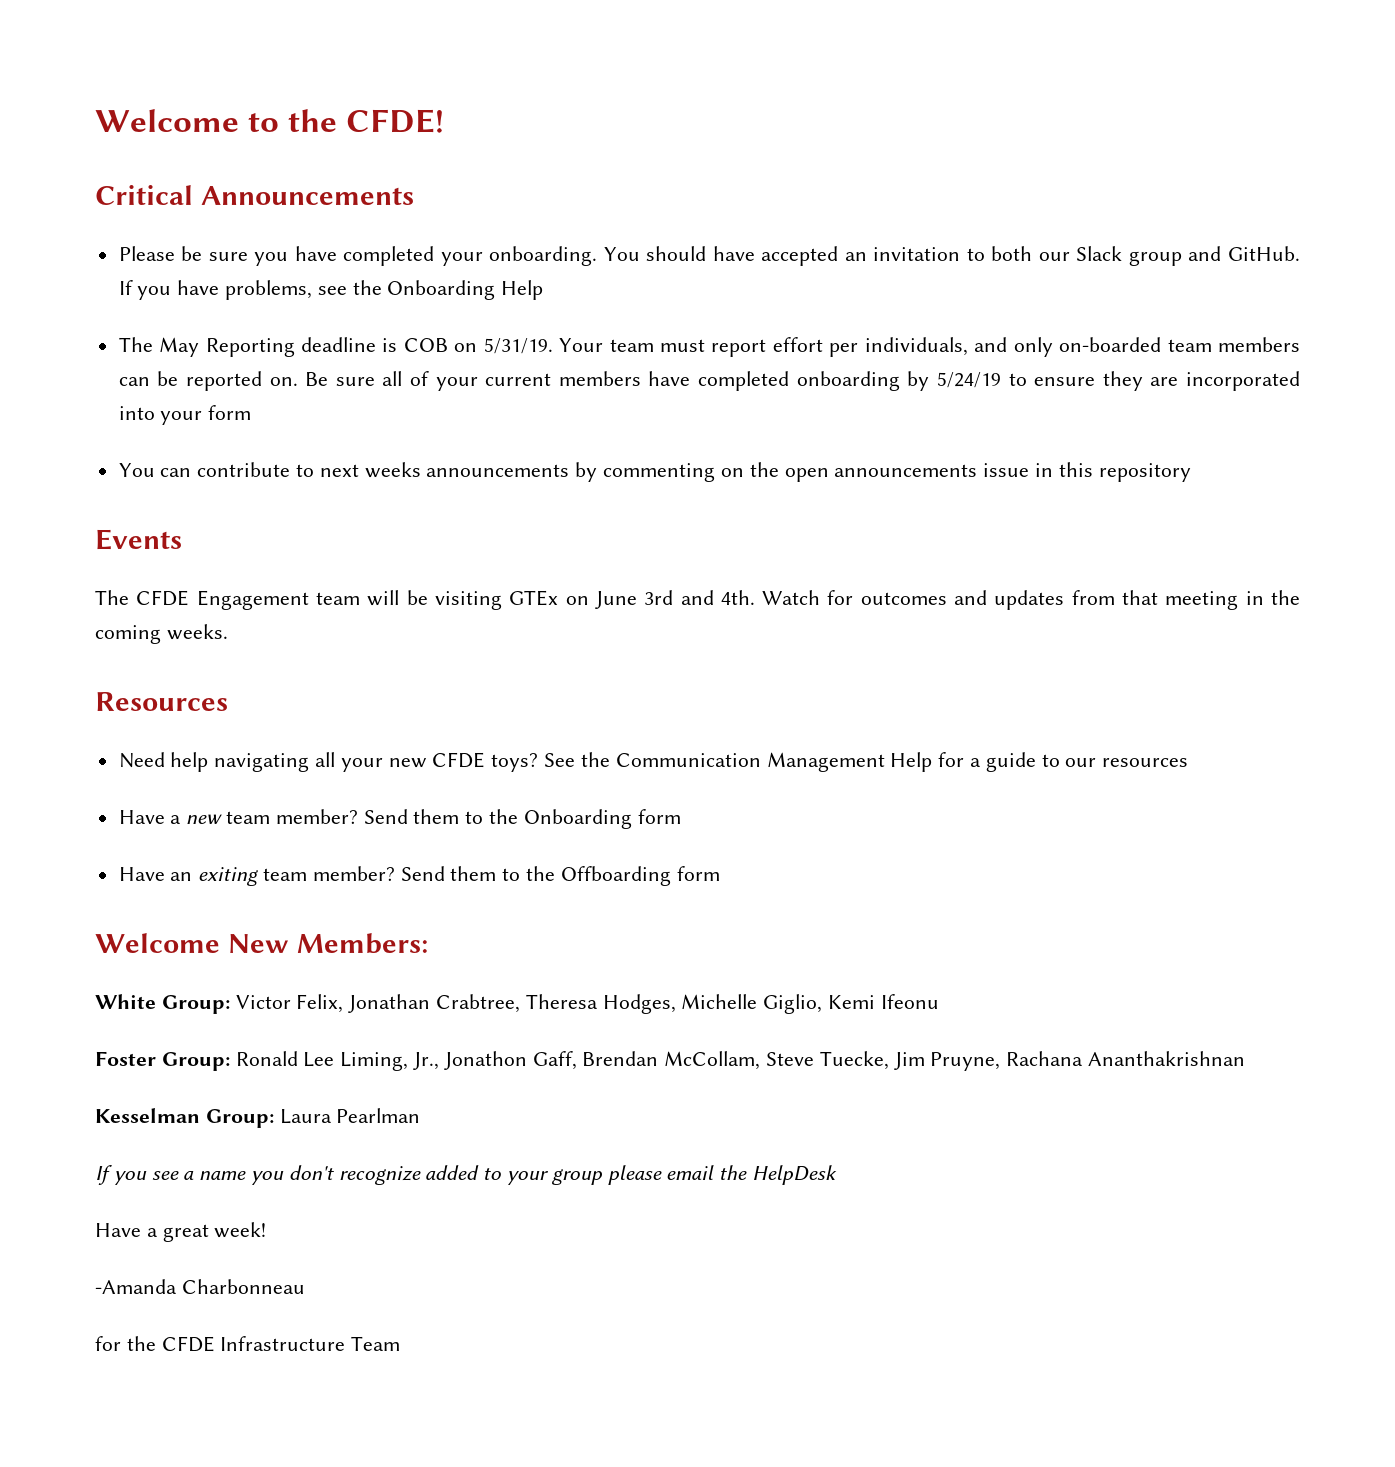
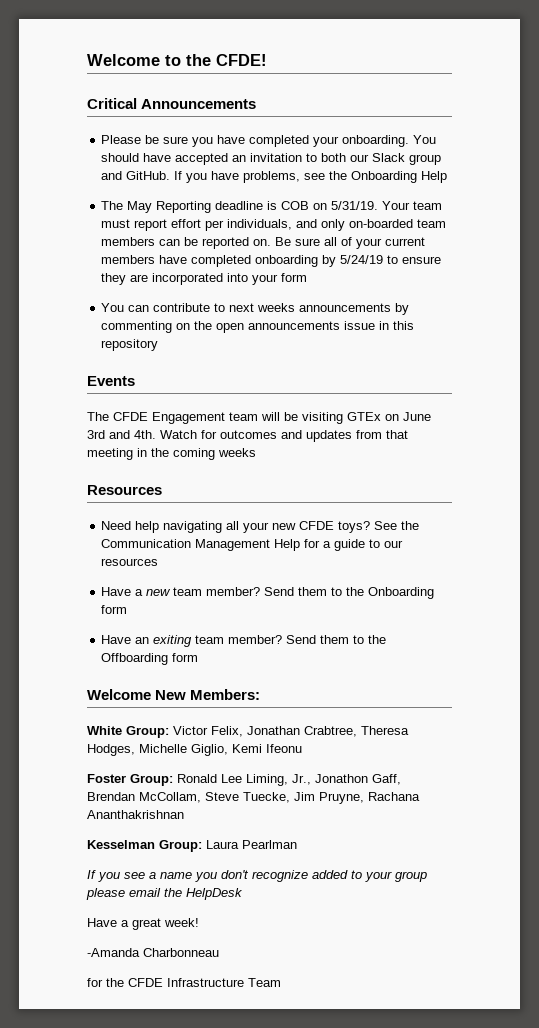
- Watch for outcomes and updates from that meeting in the coming weeks.
+ Watch for outcomes and updates from that meeting in the coming weeks

